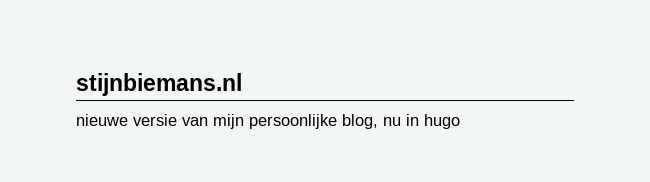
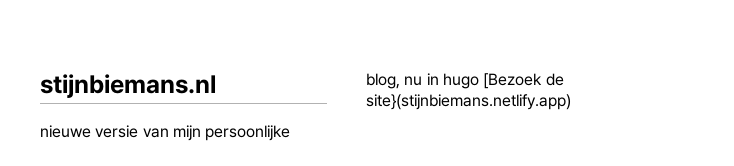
- nieuwe versie van mijn persoonlijke blog, nu in hugo
+ nieuwe versie van mijn persoonlijke blog, nu in hugo [Bezoek de site}(stijnbiemans.netlify.app)

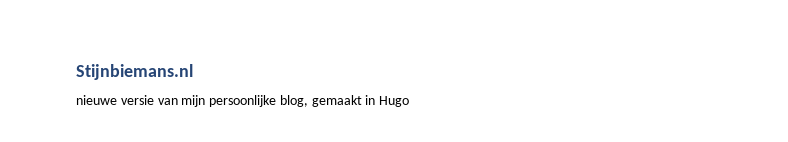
- stijnbiemans.nl
+ Stijnbiemans.nl
- nieuwe versie van mijn persoonlijke blog, nu in hugo [Bezoek de site}(stijnbiemans.netlify.app)
+ nieuwe versie van mijn persoonlijke blog, gemaakt in Hugo

